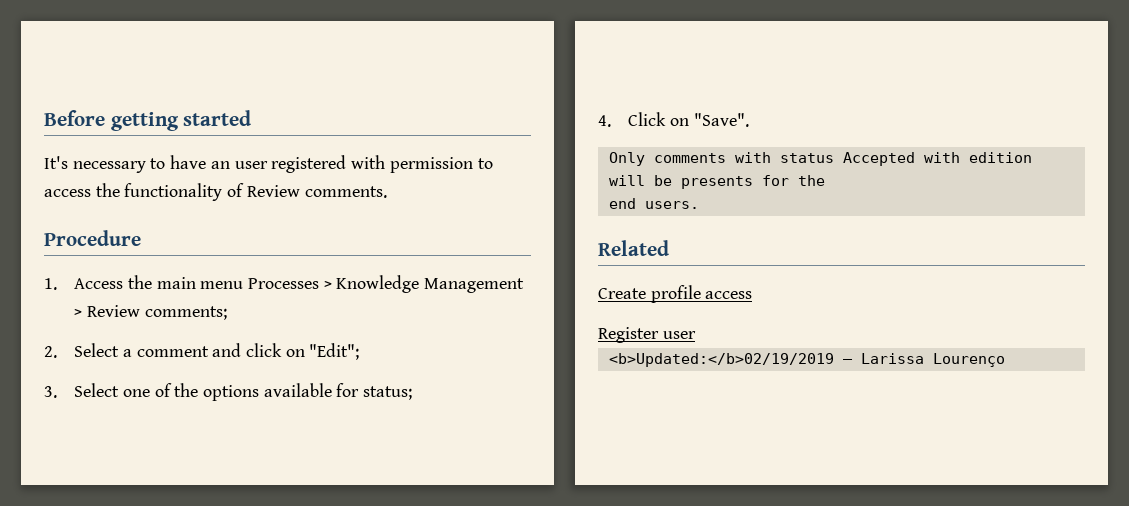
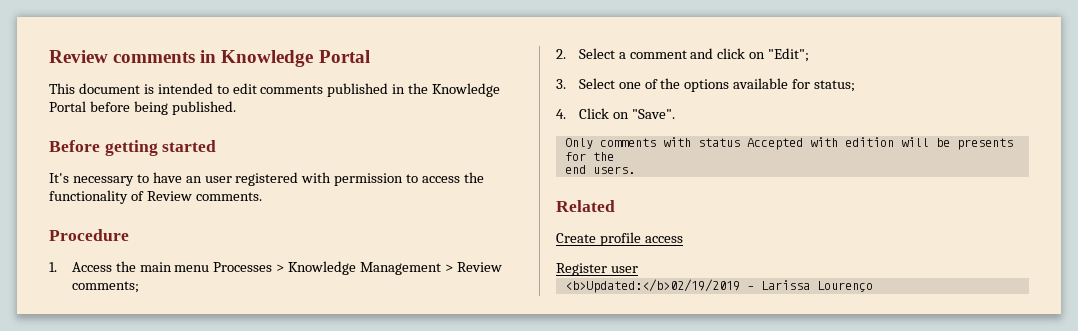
+ Review comments in Knowledge Portal
+ This document is intended to edit comments published in the Knowledge Portal before being published.

